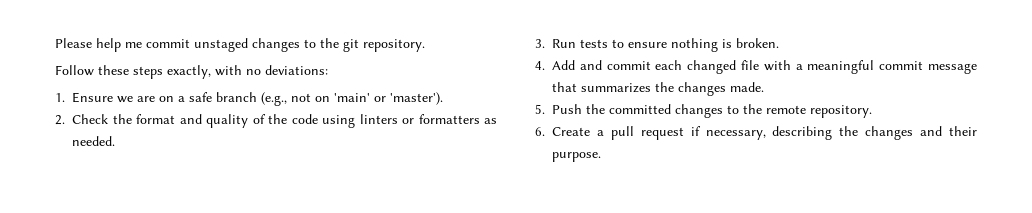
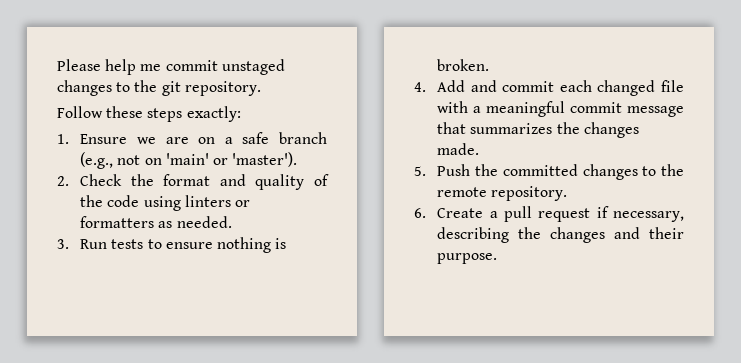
- Follow these steps exactly, with no deviations:
+ Follow these steps exactly:

